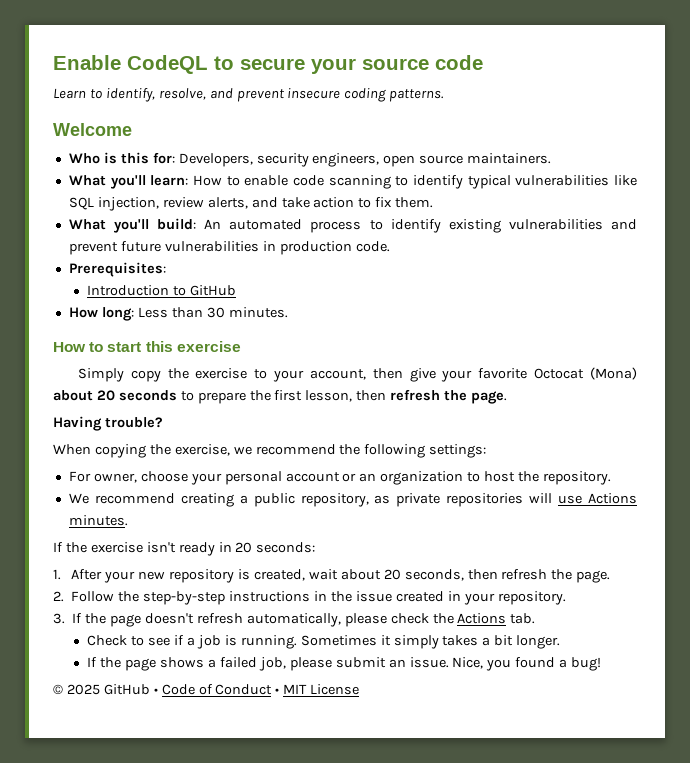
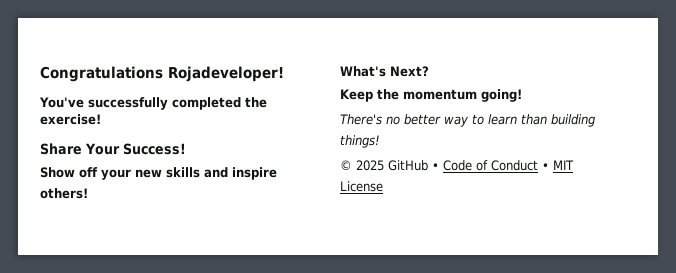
- Enable CodeQL to secure your source code
- Learn to identify, resolve, and prevent insecure coding patterns.
- Welcome
- Who is this for: Developers, security engineers, open source maintainers.
- What you'll learn: How to enable code scanning to identify typical vulnerabilities like SQL injection, review alerts, and take action to fix them.
- What you'll build: An automated process to identify existing vulnerabilities and prevent future vulnerabilities in production code.
- Prerequisites:
- Introduction to GitHub
- How long: Less than 30 minutes.
- How to start this exercise
- Simply copy the exercise to your account, then give your favorite Octocat (Mona) about 20 seconds to prepare the first lesson, then refresh the page.
- Having trouble?
- When copying the exercise, we recommend the following settings:
- For owner, choose your personal account or an organization to host the repository.
- We recommend creating a public repository, as private repositories will use Actions minutes.
- If the exercise isn't ready in 20 seconds:
- 1. After your new repository is created, wait about 20 seconds, then refresh the page.
- 2. Follow the step-by-step instructions in the issue created in your repository.
- 3. If the page doesn't refresh automatically, please check the Actions tab.
- Check to see if a job is running. Sometimes it simply takes a bit longer.
- If the page shows a failed job, please submit an issue. Nice, you found a bug!
+ Congratulations Rojadeveloper!
+ You've successfully completed the exercise!
+ Share Your Success!
+ Show off your new skills and inspire others!
+ What's Next?
+ Keep the momentum going!
+ There's no better way to learn than building things!

